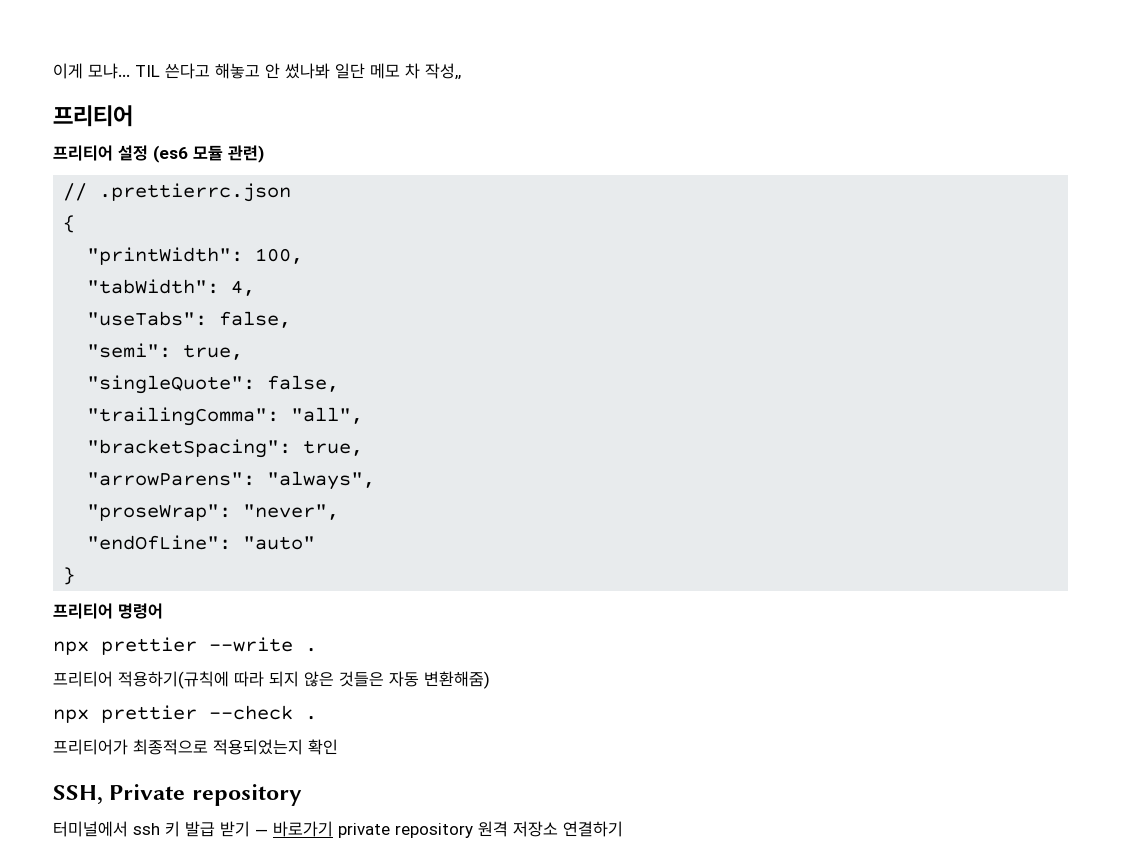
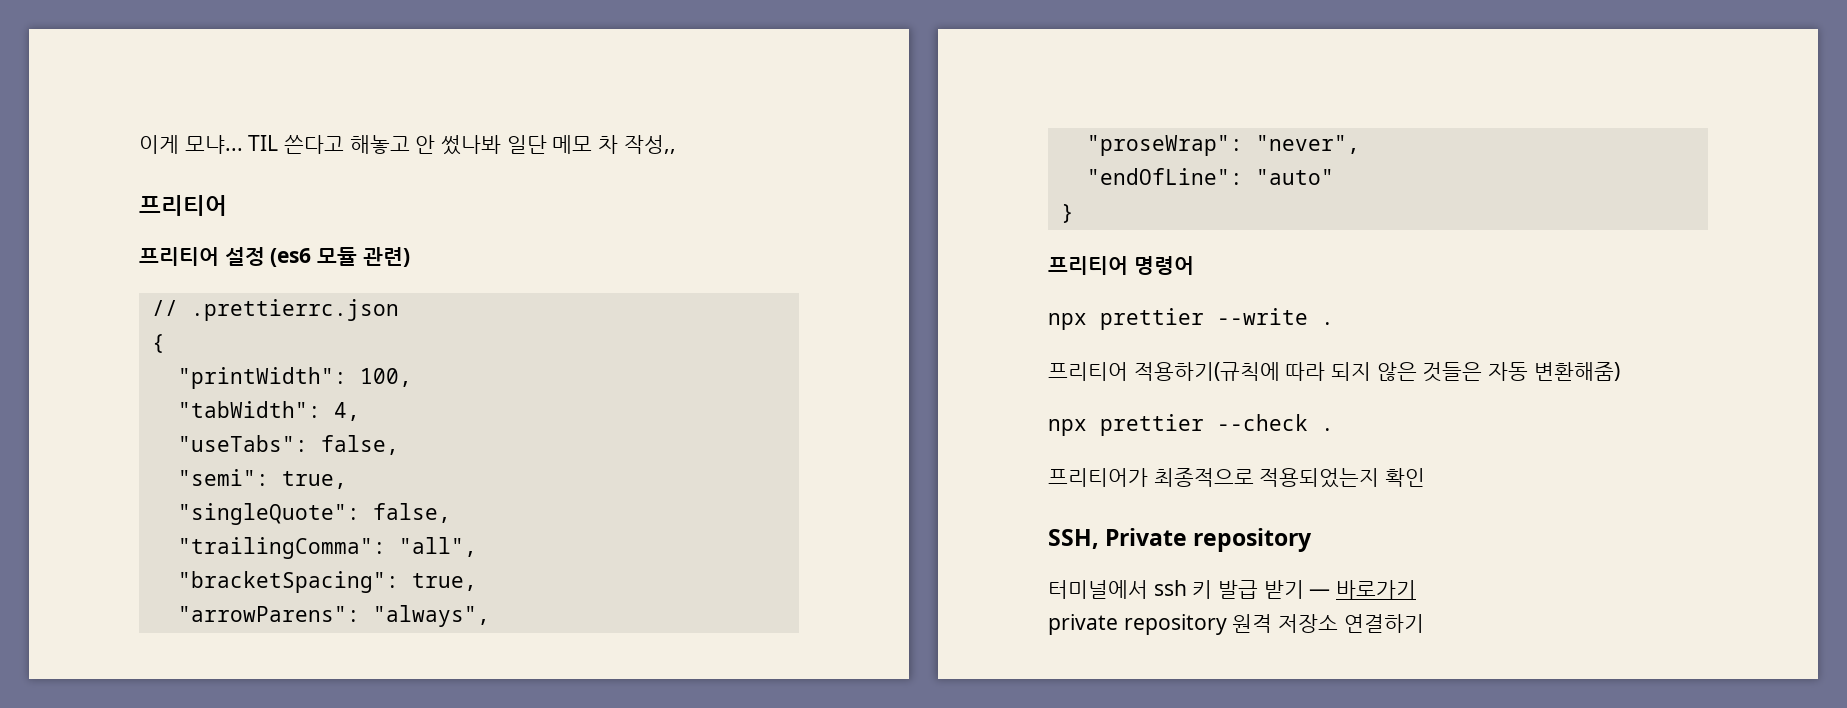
- 터미널에서 ssh 키 발급 받기 — 바로가기 private repository 원격 저장소 연결하기
+ 터미널에서 ssh 키 발급 받기 — 바로가기
+ private repository 원격 저장소 연결하기

